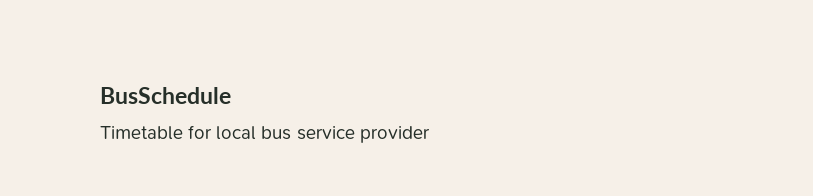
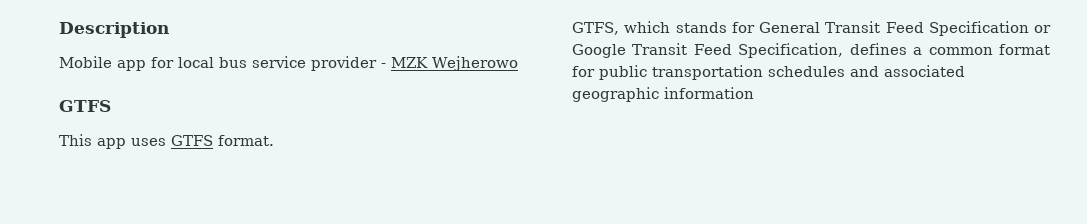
- BusSchedule
- Timetable for local bus service provider
+ Description
+ Mobile app for local bus service provider - MZK Wejherowo
+ GTFS
+ This app uses GTFS format.
+ GTFS, which stands for General Transit Feed Specification or Google Transit Feed Specification, defines a common format for public transportation schedules and associated geographic information

